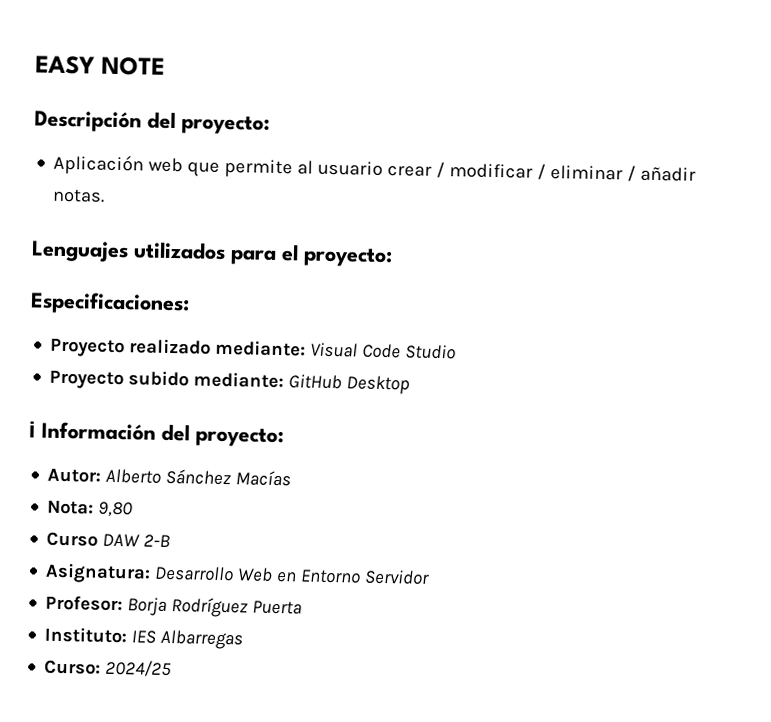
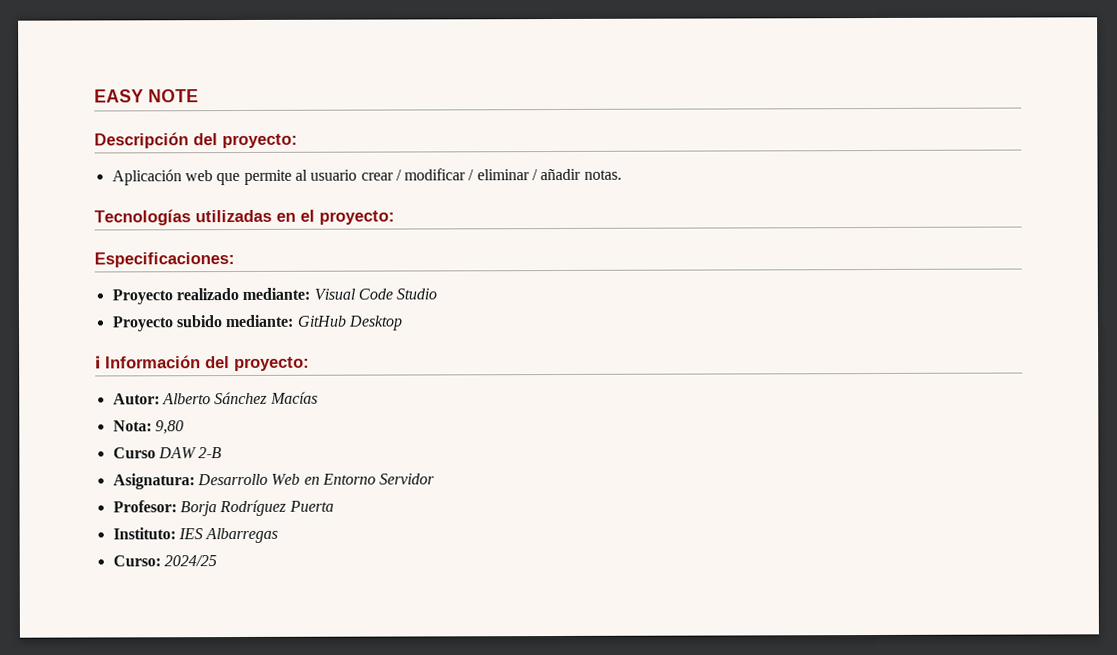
- Lenguajes utilizados para el proyecto:
+ Tecnologías utilizadas en el proyecto:

